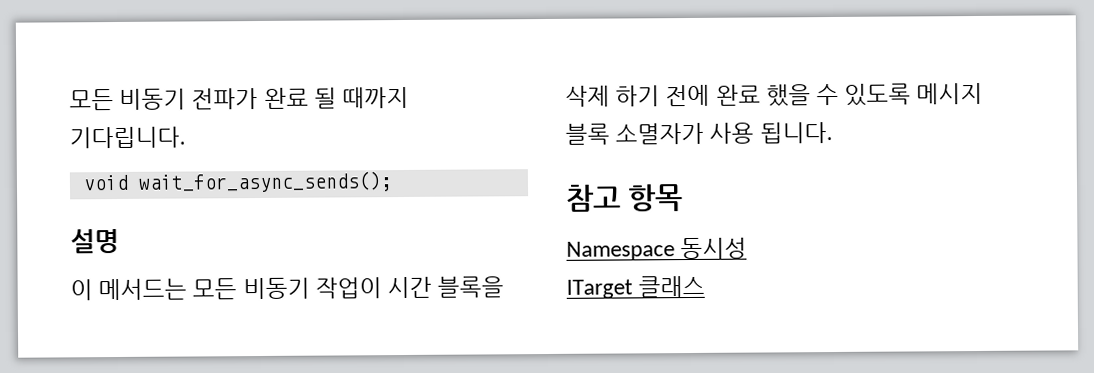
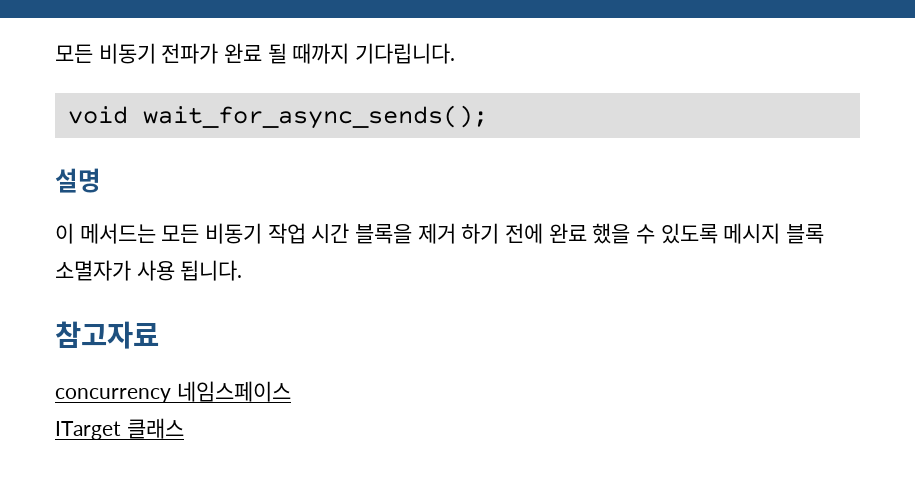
- 이 메서드는 모든 비동기 작업이 시간 블록을 삭제 하기 전에 완료 했을 수 있도록 메시지 블록 소멸자가 사용 됩니다.
+ 이 메서드는 모든 비동기 작업 시간 블록을 제거 하기 전에 완료 했을 수 있도록 메시지 블록 소멸자가 사용 됩니다.
- 참고 항목
- Namespace 동시성
+ 참고자료
+ concurrency 네임스페이스

